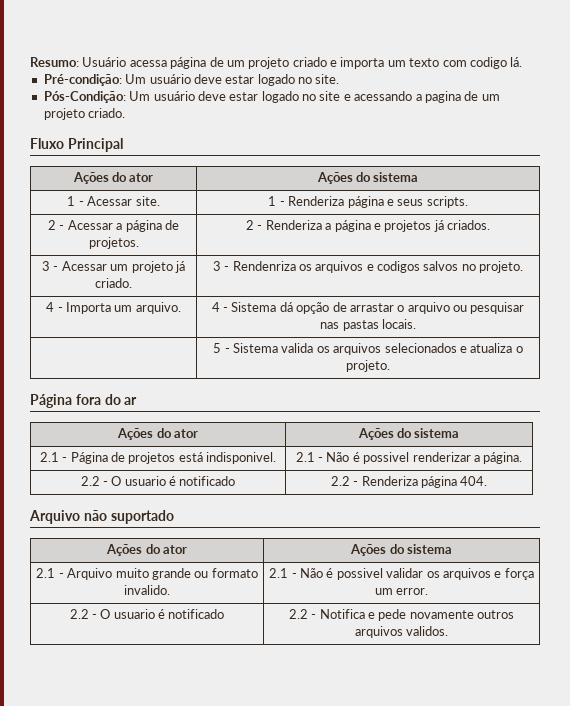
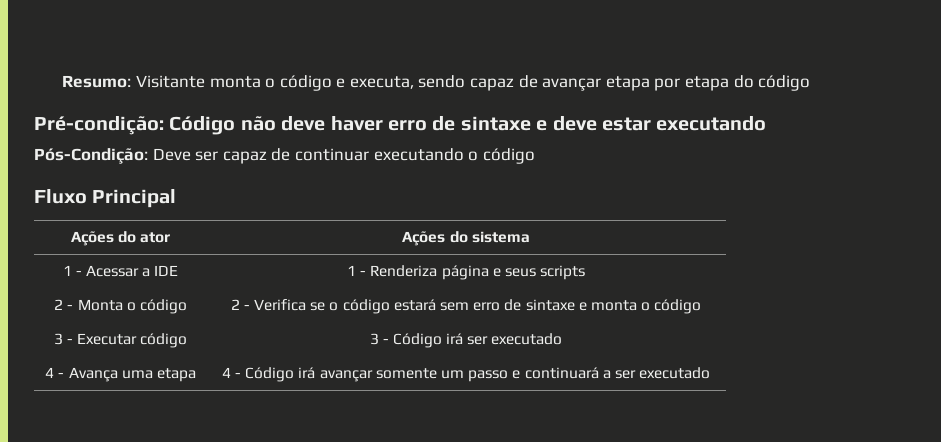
- Resumo: Usuário acessa página de um projeto criado e importa um texto com codigo lá.
- Pré-condição: Um usuário deve estar logado no site.
- Pós-Condição: Um usuário deve estar logado no site e acessando a pagina de um projeto criado.
+ Resumo: Visitante monta o código e executa, sendo capaz de avançar etapa por etapa do código
+ Pré-condição: Código não deve haver erro de sintaxe e deve estar executando
+ Pós-Condição: Deve ser capaz de continuar executando o código
- 1 - Acessar site. | 1 - Renderiza página e seus scripts.
- 2 - Acessar a página de projetos. | 2 - Renderiza a página e projetos já criados.
- 3 - Acessar um projeto já criado. | 3 - Rendenriza os arquivos e codigos salvos no projeto.
- 4 - Importa um arquivo. | 4 - Sistema dá opção de arrastar o arquivo ou pesquisar nas pastas locais.
- | 5 - Sistema valida os arquivos selecionados e atualiza o projeto.
- Página fora do ar
- Ações do ator | Ações do sistema
- 2.1 - Página de projetos está indisponivel. | 2.1 - Não é possivel renderizar a página.
- 2.2 - O usuario é notificado | 2.2 - Renderiza página 404.
- Arquivo não suportado
- Ações do ator | Ações do sistema
- 2.1 - Arquivo muito grande ou formato invalido. | 2.1 - Não é possivel validar os arquivos e força um error.
- 2.2 - O usuario é notificado | 2.2 - Notifica e pede novamente outros arquivos validos.
+ 1 - Acessar a IDE | 1 - Renderiza página e seus scripts
+ 2 - Monta o código | 2 - Verifica se o código estará sem erro de sintaxe e monta o código
+ 3 - Executar código | 3 - Código irá ser executado
+ 4 - Avança uma etapa | 4 - Código irá avançar somente um passo e continuará a ser executado

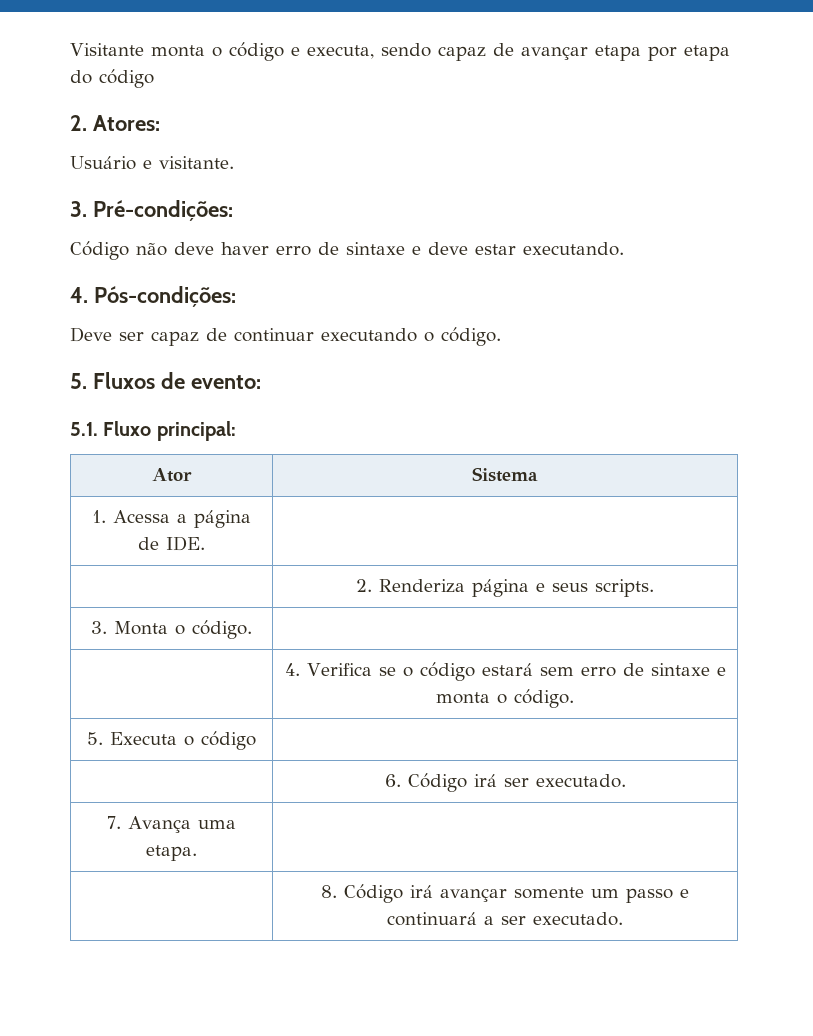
- Resumo: Visitante monta o código e executa, sendo capaz de avançar etapa por etapa do código
+ Visitante monta o código e executa, sendo capaz de avançar etapa por etapa do código
- Pré-condição: Código não deve haver erro de sintaxe e deve estar executando
- Pós-Condição: Deve ser capaz de continuar executando o código
- Fluxo Principal
- Ações do ator | Ações do sistema
- 1 - Acessar a IDE | 1 - Renderiza página e seus scripts
- 2 - Monta o código | 2 - Verifica se o código estará sem erro de sintaxe e monta o código
- 3 - Executar código | 3 - Código irá ser executado
- 4 - Avança uma etapa | 4 - Código irá avançar somente um passo e continuará a ser executado
+ 2. Atores:
+ Usuário e visitante.
+ 3. Pré-condições:
+ Código não deve haver erro de sintaxe e deve estar executando.
+ 4. Pós-condições:
+ Deve ser capaz de continuar executando o código.
+ 5. Fluxos de evento:
+ 5.1. Fluxo principal:
+ Ator | Sistema
+ 1. Acessa a página de IDE. |
+ | 2. Renderiza página e seus scripts.
+ 3. Monta o código. |
+ | 4. Verifica se o código estará sem erro de sintaxe e monta o código.
+ 5. Executa o código |
+ | 6. Código irá ser executado.
+ 7. Avança uma etapa. |
+ | 8. Código irá avançar somente um passo e continuará a ser executado.

